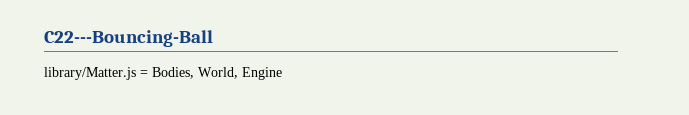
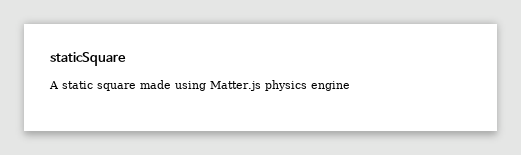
- C22---Bouncing-Ball
- library/Matter.js = Bodies, World, Engine
+ staticSquare
+ A static square made using Matter.js physics engine

